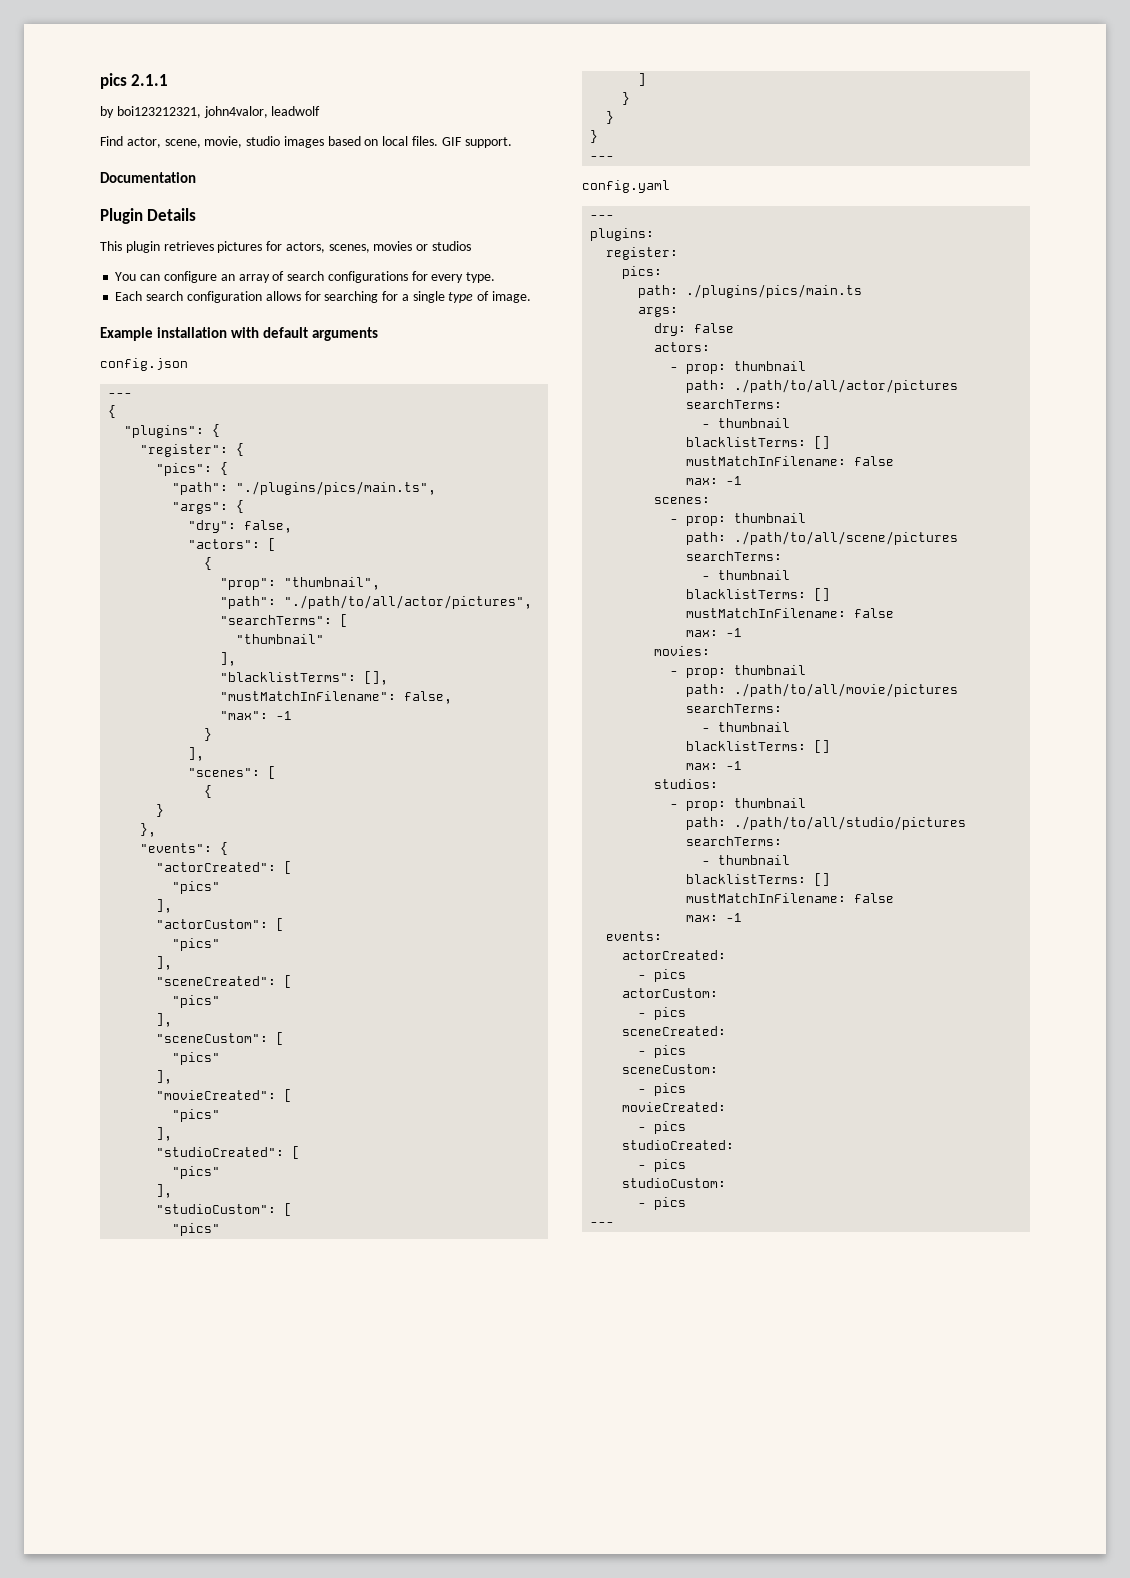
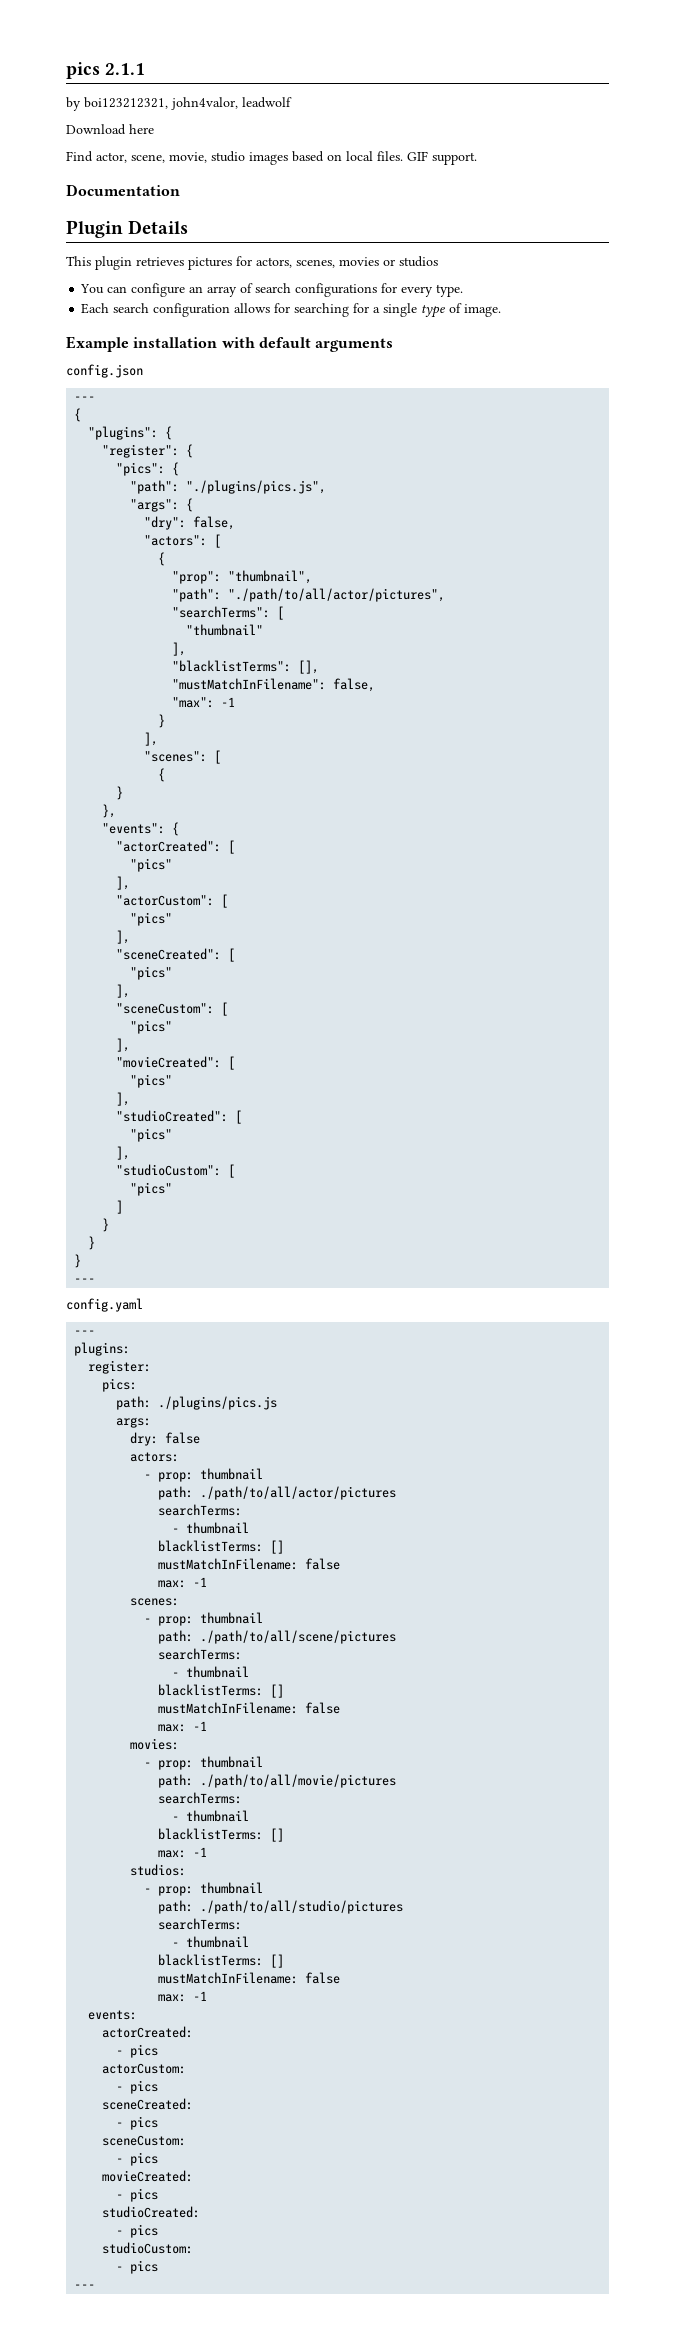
+ Download here
- "path": "./plugins/pics/main.ts",
+ "path": "./plugins/pics.js",
- path: ./plugins/pics/main.ts
+ path: ./plugins/pics.js

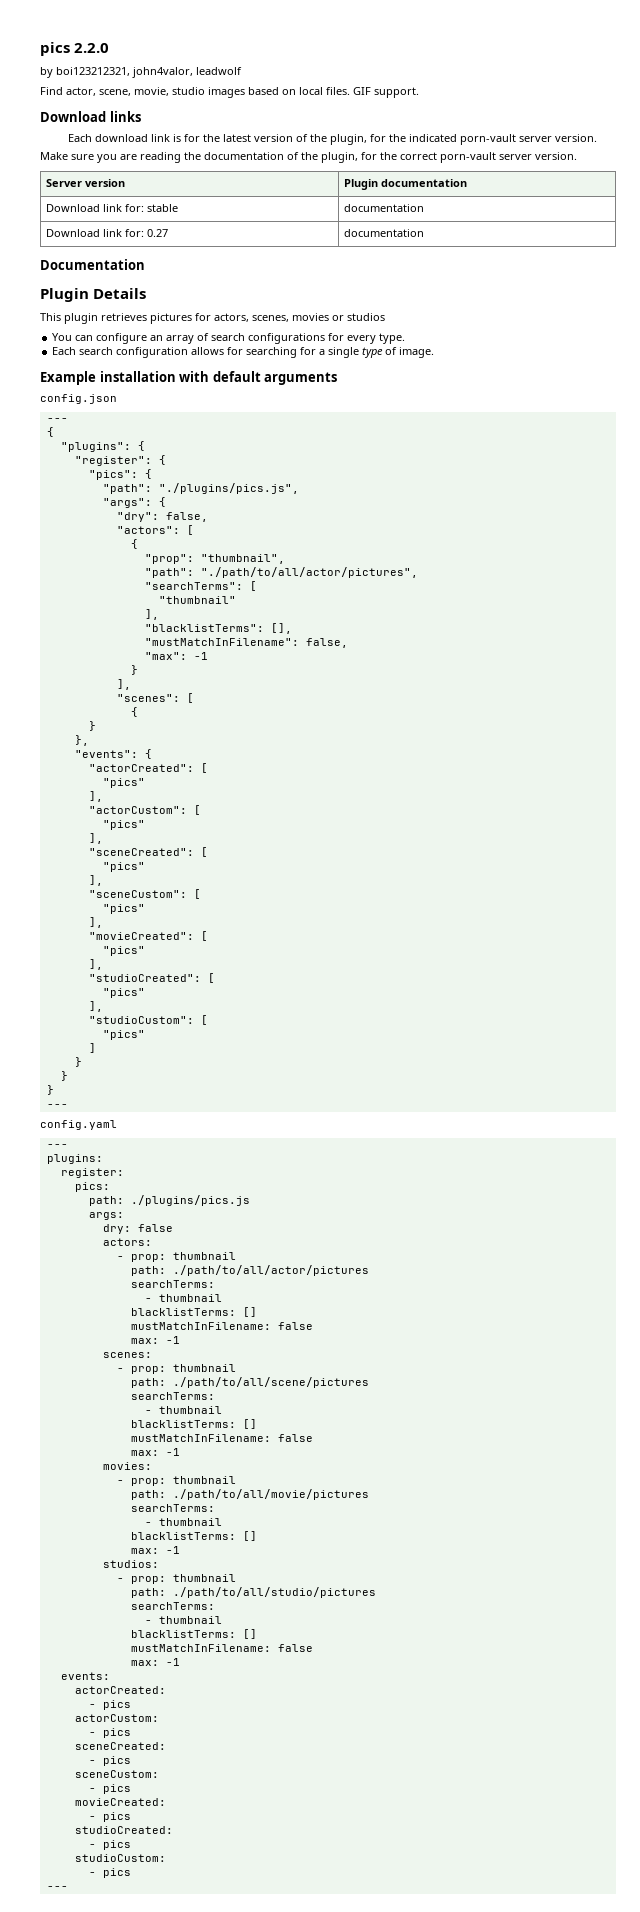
- pics 2.1.1
+ pics 2.2.0
- Download here
+ Download links
+ Each download link is for the latest version of the plugin, for the indicated porn-vault server version.
+ Make sure you are reading the documentation of the plugin, for the correct porn-vault server version.
+ Server version | Plugin documentation
+ Download link for: stable | documentation
+ Download link for: 0.27 | documentation

